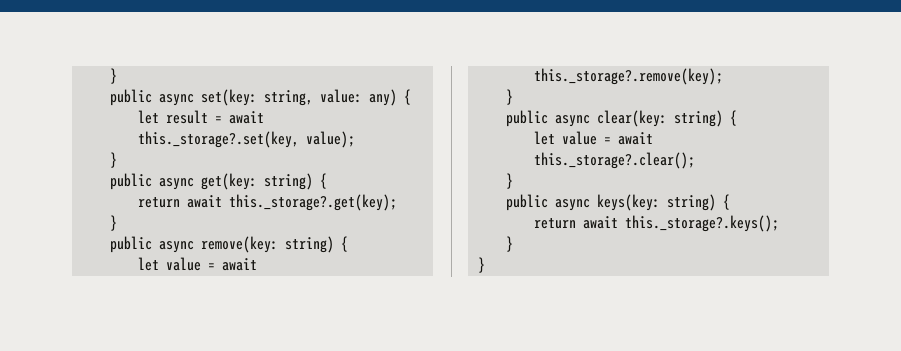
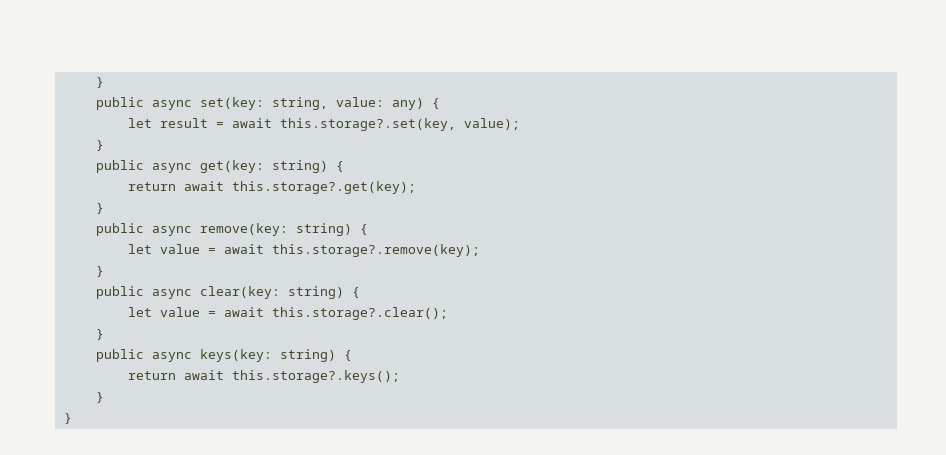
- let result = await this._storage?.set(key, value);
+ let result = await this.storage?.set(key, value);
- return await this._storage?.get(key);
+ return await this.storage?.get(key);
- let value = await this._storage?.remove(key);
+ let value = await this.storage?.remove(key);
- let value = await this._storage?.clear();
+ let value = await this.storage?.clear();
- return await this._storage?.keys();
+ return await this.storage?.keys();

